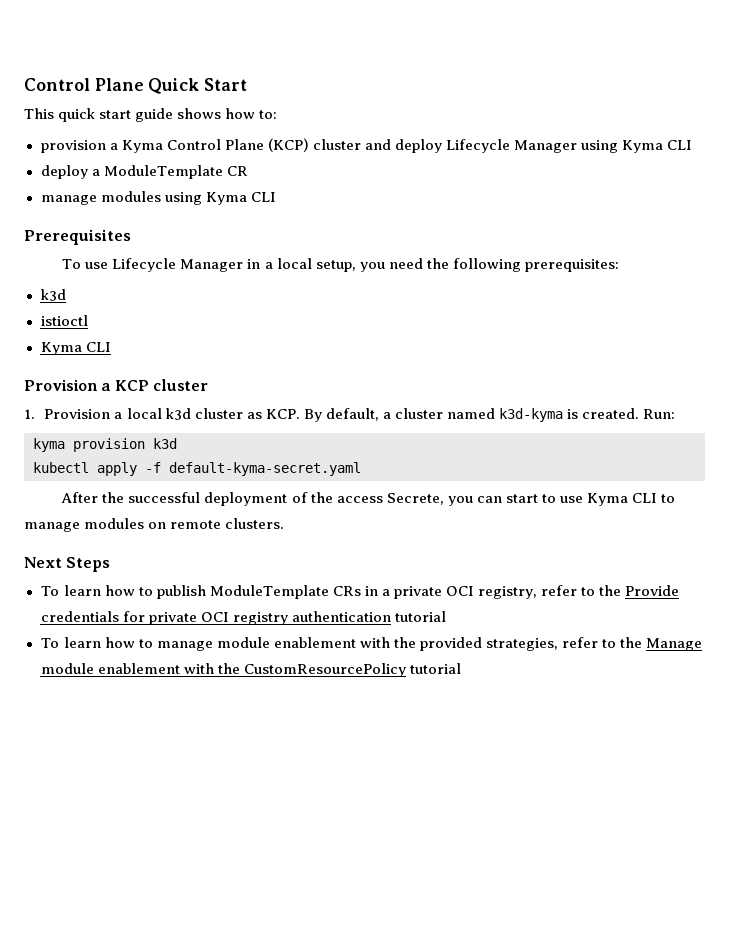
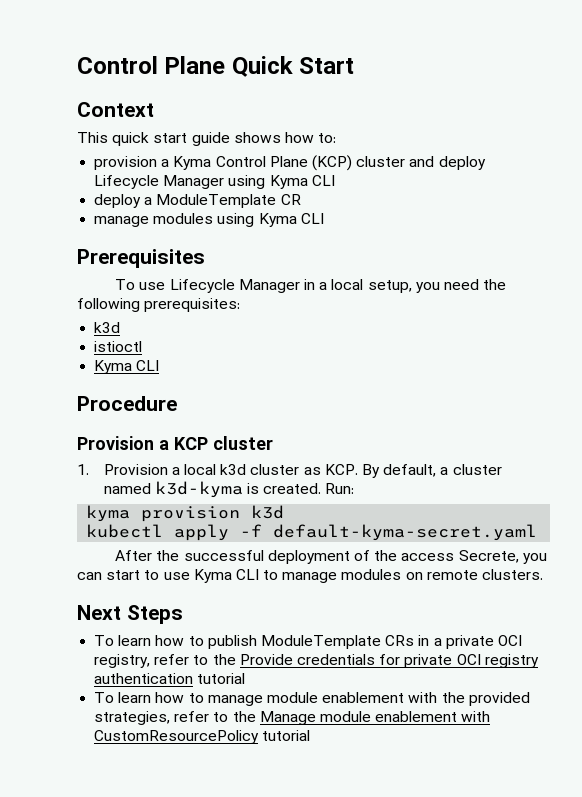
+ Context
+ Procedure
- To learn how to manage module enablement with the provided strategies, refer to the Manage module enablement with the CustomResourcePolicy tutorial
+ To learn how to manage module enablement with the provided strategies, refer to the Manage module enablement with CustomResourcePolicy tutorial

